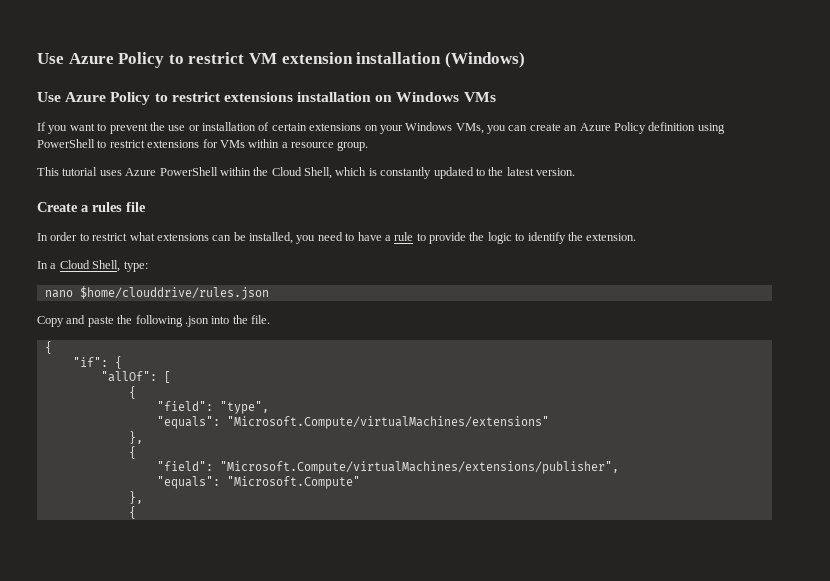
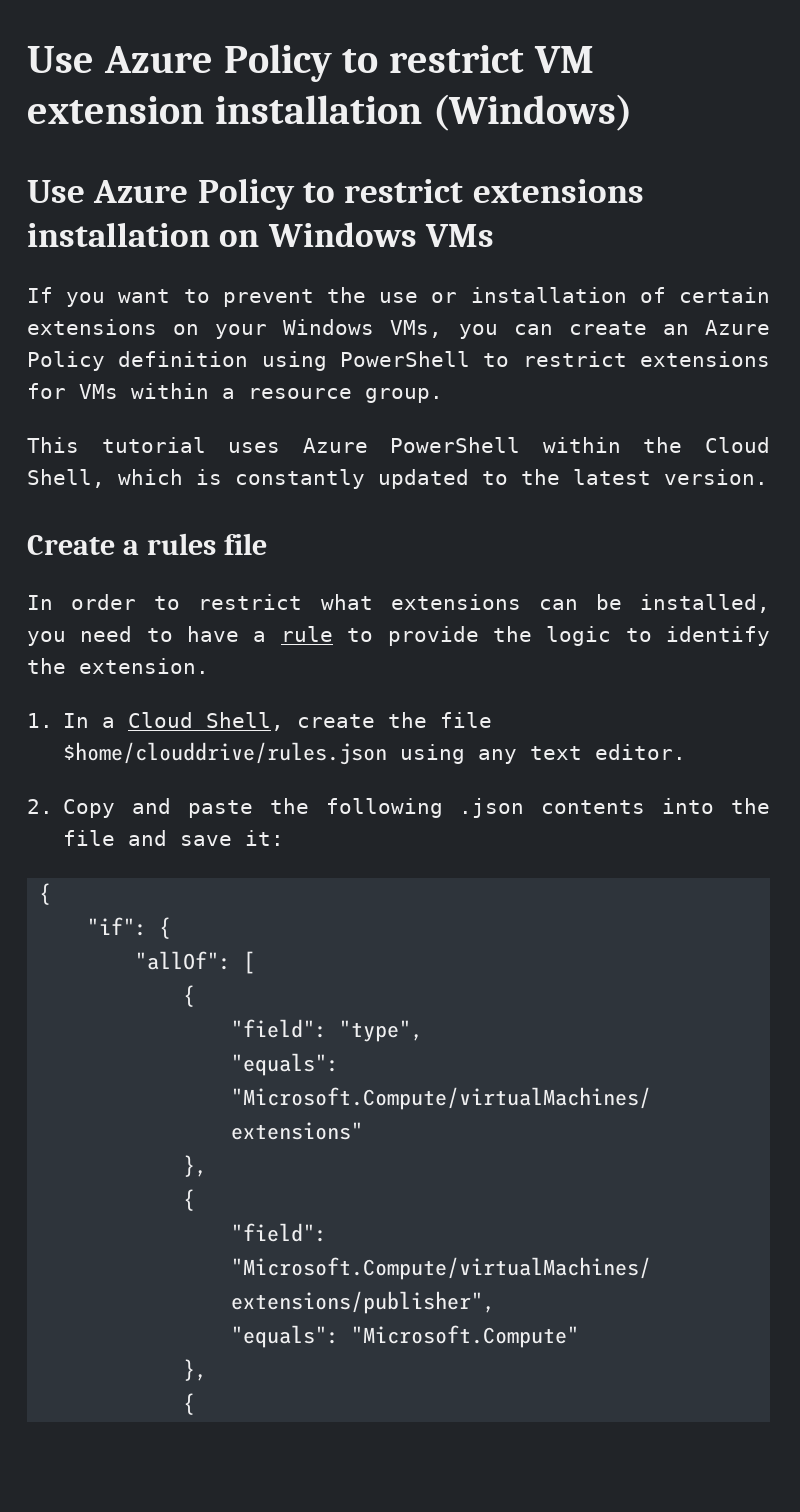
- In a Cloud Shell, type:
- nano $home/clouddrive/rules.json
- Copy and paste the following .json into the file.
+ 1. In a Cloud Shell, create the file $home/clouddrive/rules.json using any text editor.
+ 2. Copy and paste the following .json contents into the file and save it:

